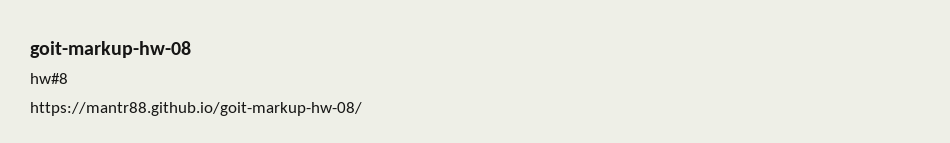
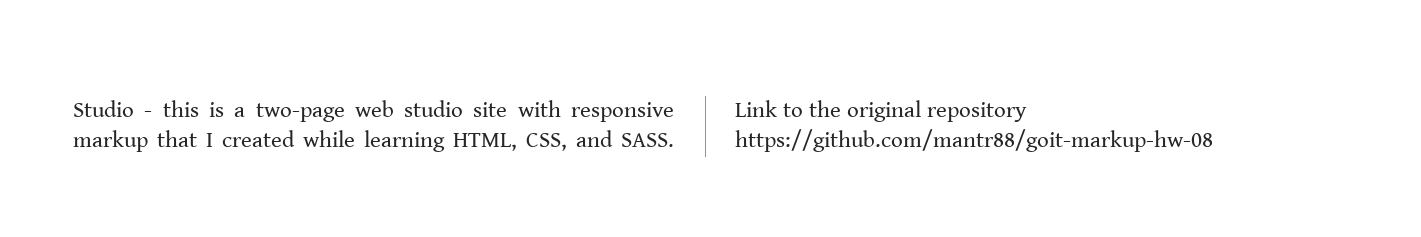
- goit-markup-hw-08
- hw#8
- https://mantr88.github.io/goit-markup-hw-08/
+ Studio - this is a two-page web studio site with responsive markup that I created while learning HTML, CSS, and SASS. Link to the original repository https://github.com/mantr88/goit-markup-hw-08

